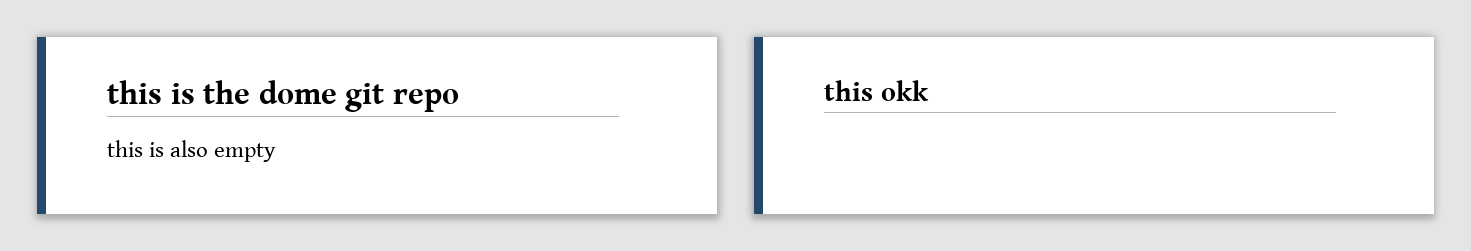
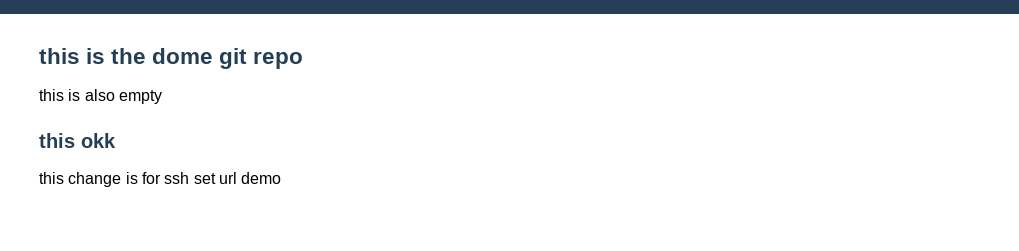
+ this change is for ssh set url demo

